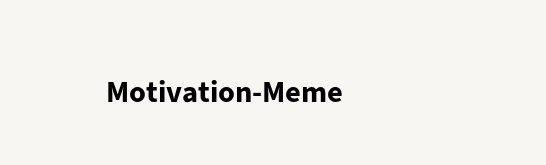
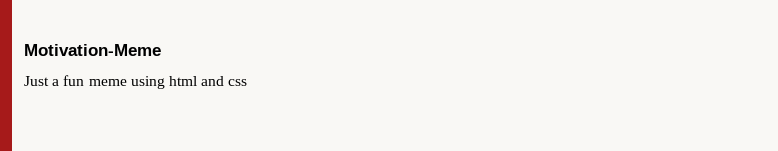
+ Just a fun meme using html and css

